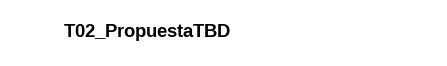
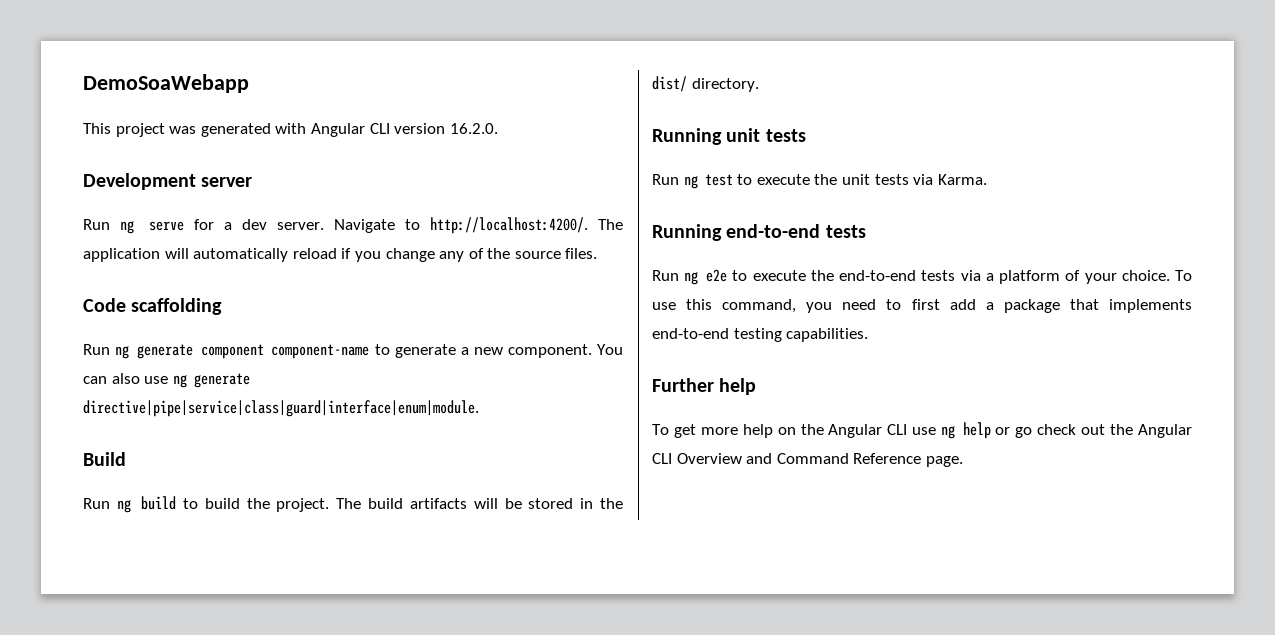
- T02_PropuestaTBD
+ DemoSoaWebapp
+ This project was generated with Angular CLI version 16.2.0.
+ Development server
+ Run ng serve for a dev server. Navigate to http://localhost:4200/. The application will automatically reload if you change any of the source files.
+ Code scaffolding
+ Run ng generate component component-name to generate a new component. You can also use ng generate directive|pipe|service|class|guard|interface|enum|module.
+ Build
+ Run ng build to build the project. The build artifacts will be stored in the dist/ directory.
+ Running unit tests
+ Run ng test to execute the unit tests via Karma.
+ Running end-to-end tests
+ Run ng e2e to execute the end-to-end tests via a platform of your choice. To use this command, you need to first add a package that implements end-to-end testing capabilities.
+ Further help
+ To get more help on the Angular CLI use ng help or go check out the Angular CLI Overview and Command Reference page.

